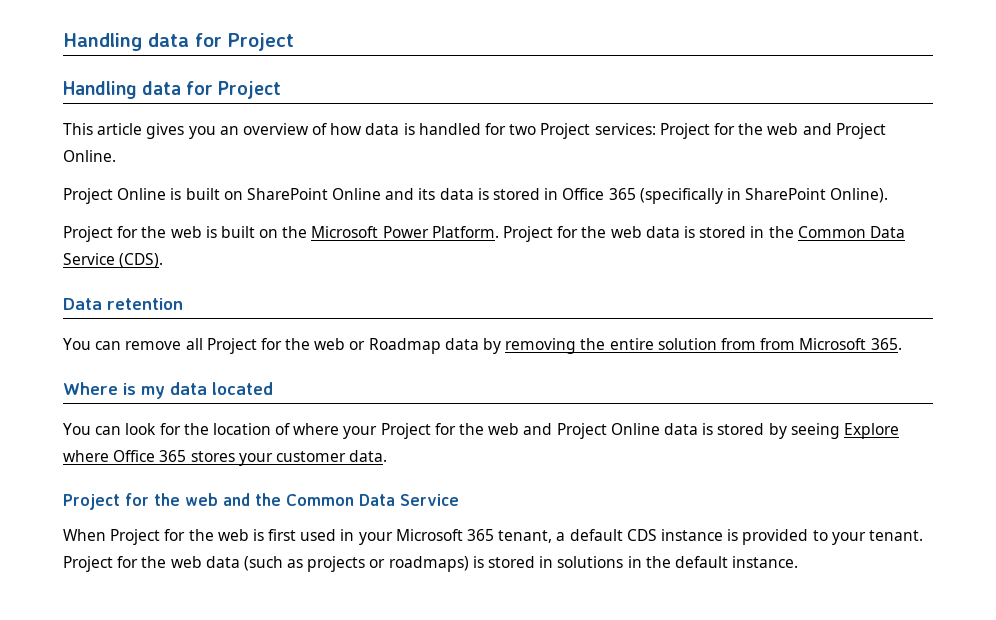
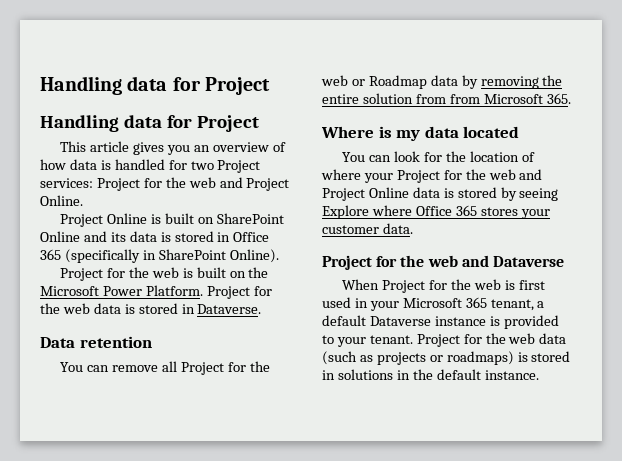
- Project for the web data is stored in the Common Data Service (CDS).
+ Project for the web data is stored in Dataverse.
- Project for the web and the Common Data Service
+ Project for the web and Dataverse
- When Project for the web is first used in your Microsoft 365 tenant, a default CDS instance is provided to your tenant.
+ When Project for the web is first used in your Microsoft 365 tenant, a default Dataverse instance is provided to your tenant.

